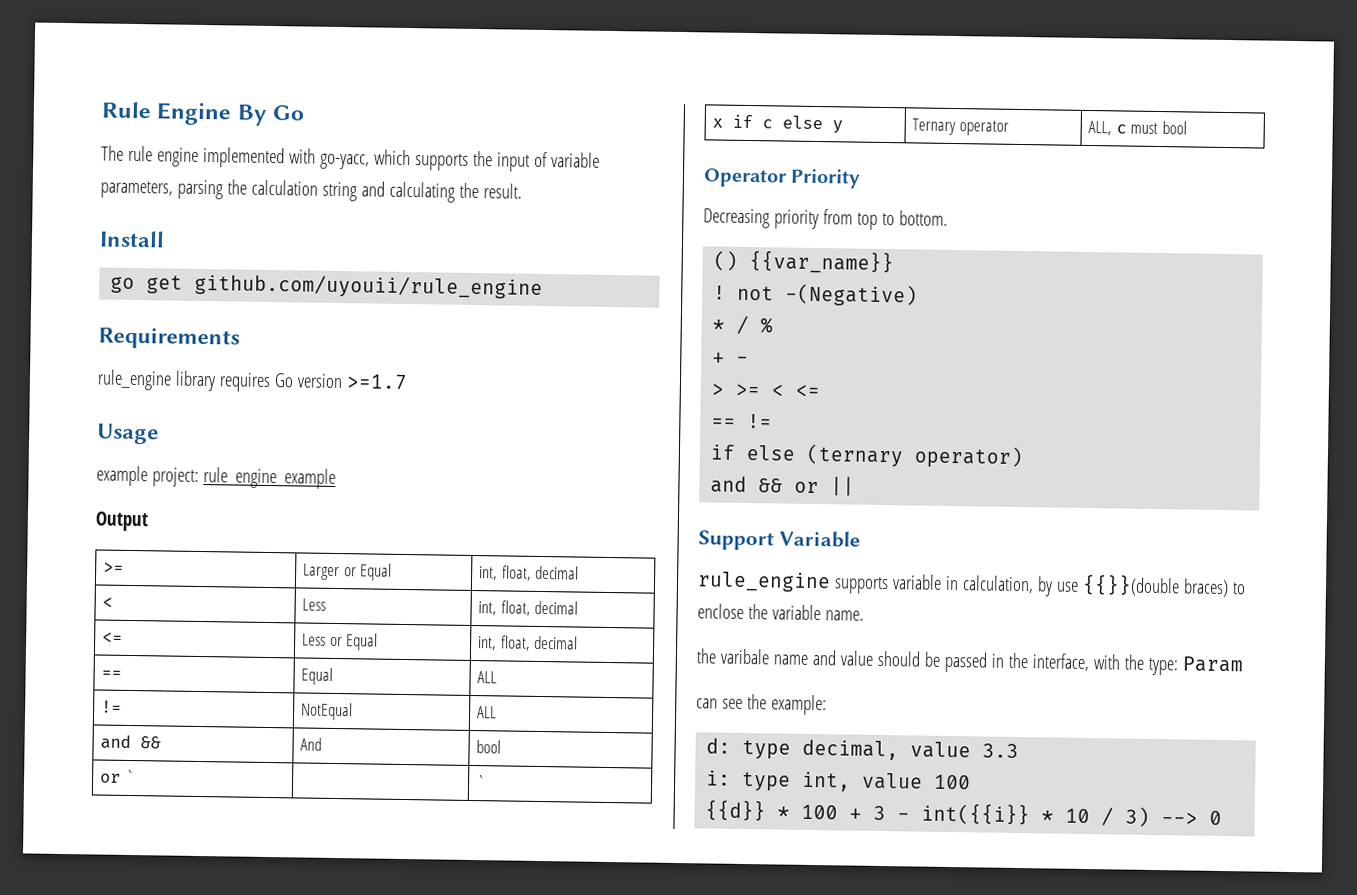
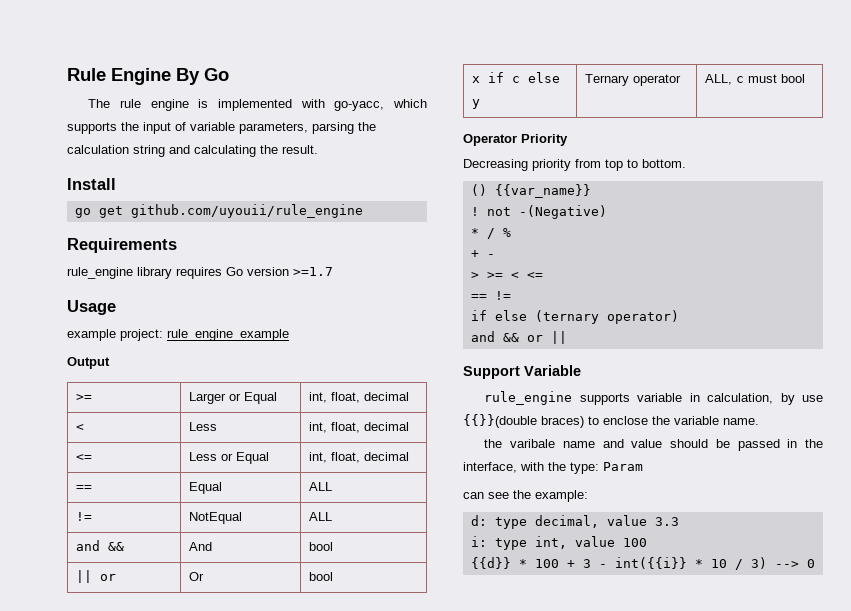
- The rule engine implemented with go-yacc, which supports the input of variable parameters, parsing the calculation string and calculating the result.
+ The rule engine is implemented with go-yacc, which supports the input of variable parameters, parsing the calculation string and calculating the result.
- or ` | | `
+ || or | Or | bool

